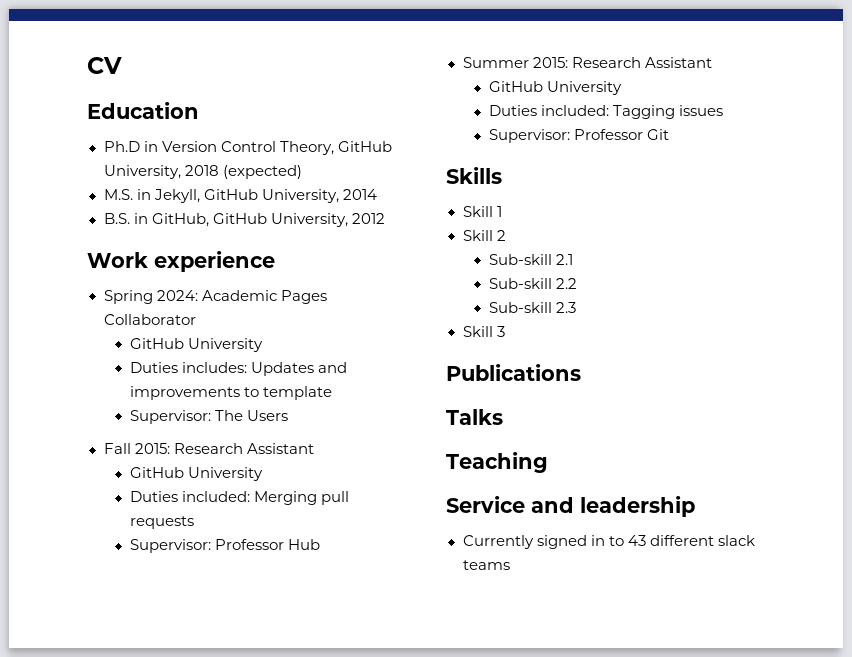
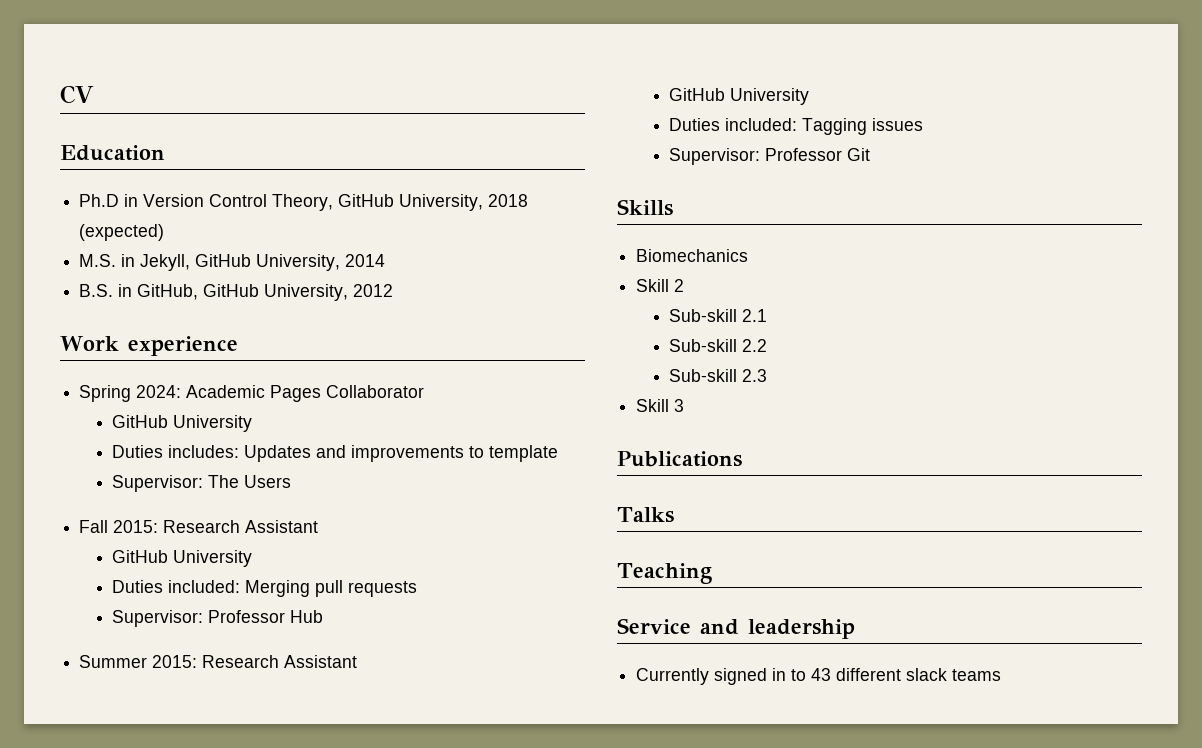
- Skill 1
+ Biomechanics

